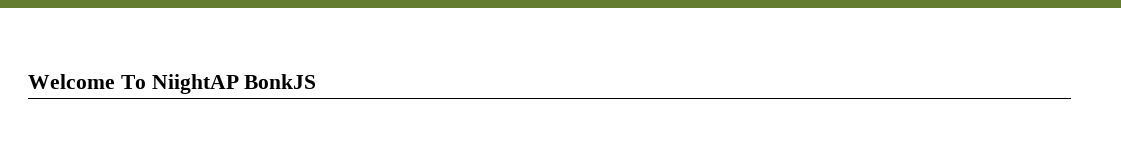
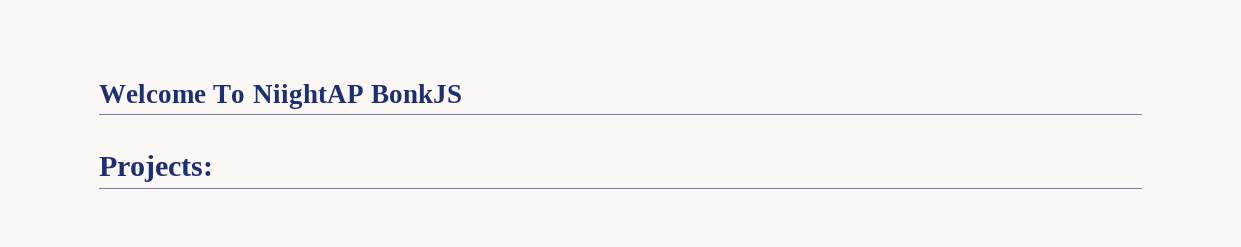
+ Projects:

